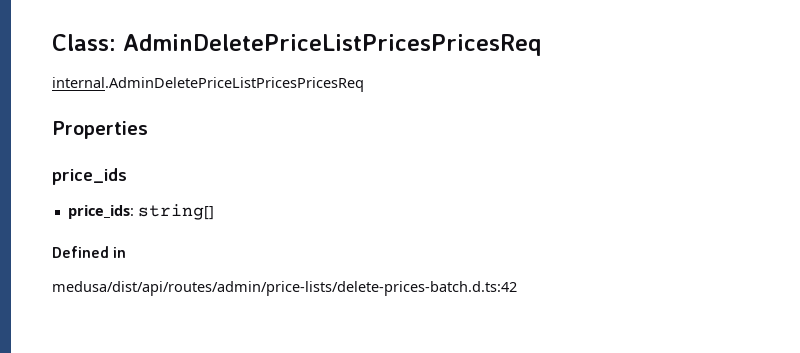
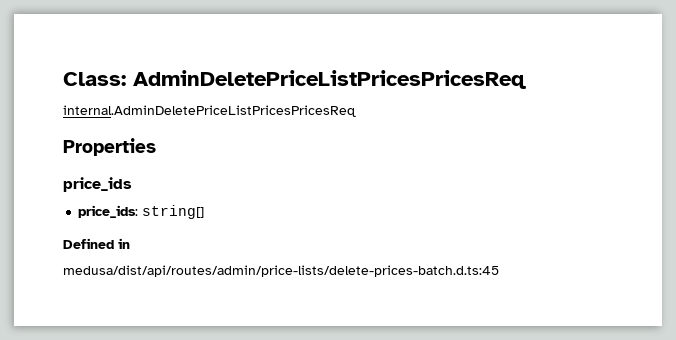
- medusa/dist/api/routes/admin/price-lists/delete-prices-batch.d.ts:42
+ medusa/dist/api/routes/admin/price-lists/delete-prices-batch.d.ts:45

